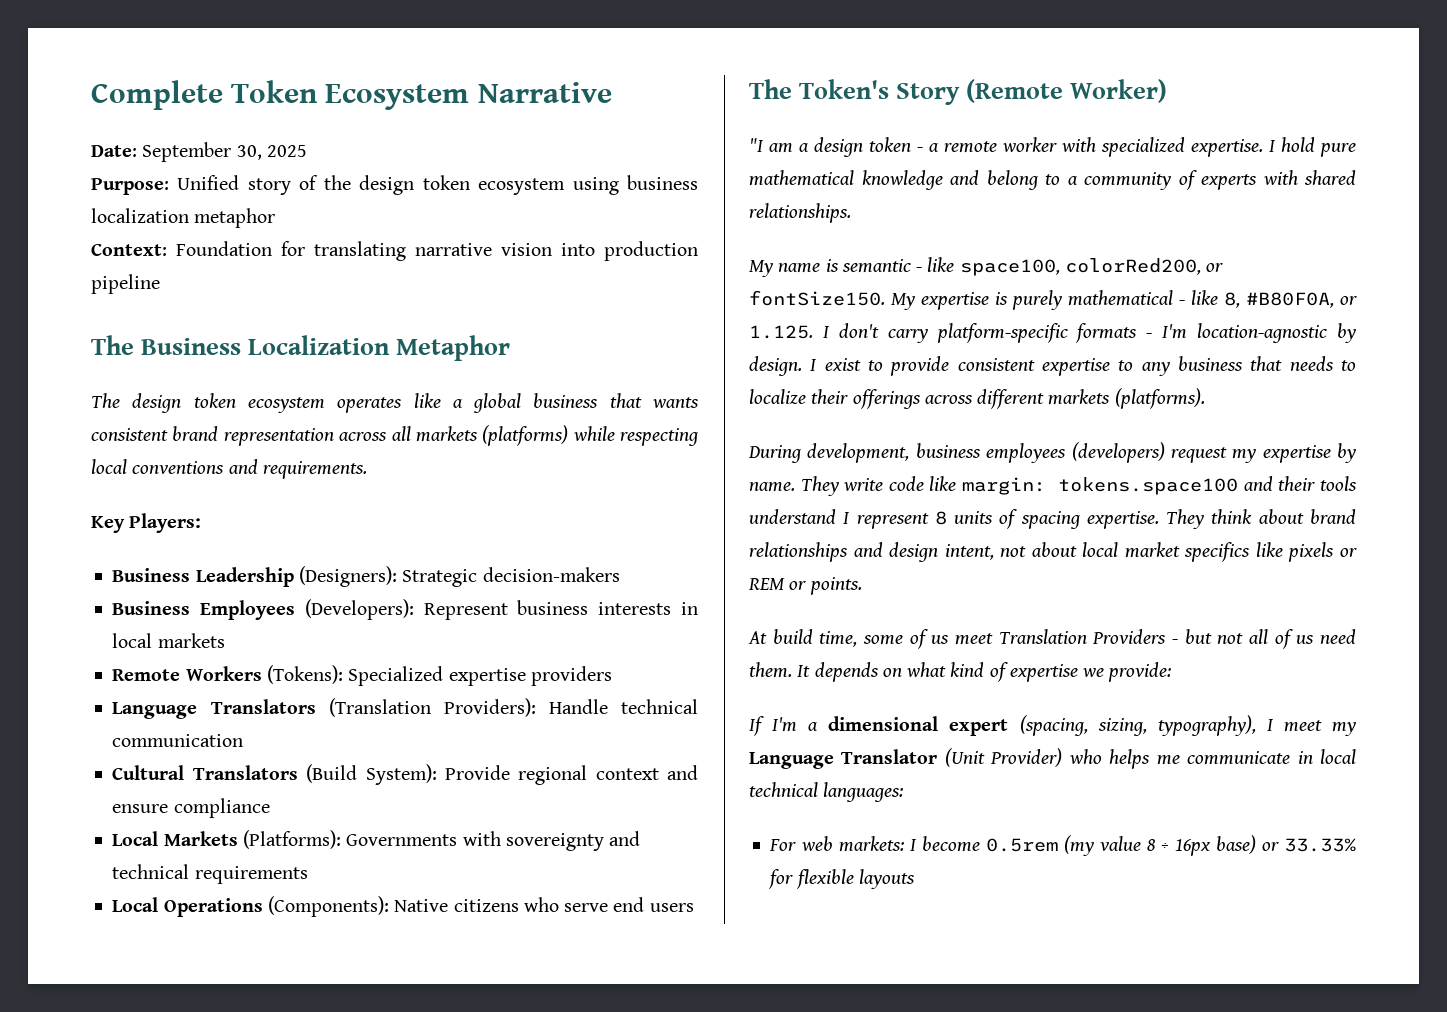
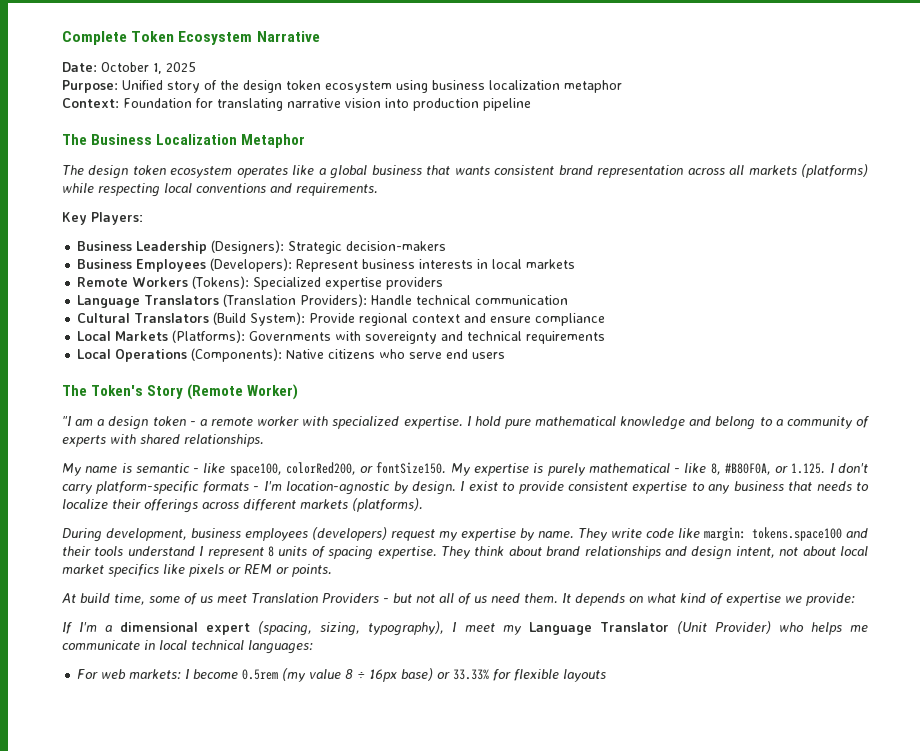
- Date: September 30, 2025
+ Date: October 1, 2025

